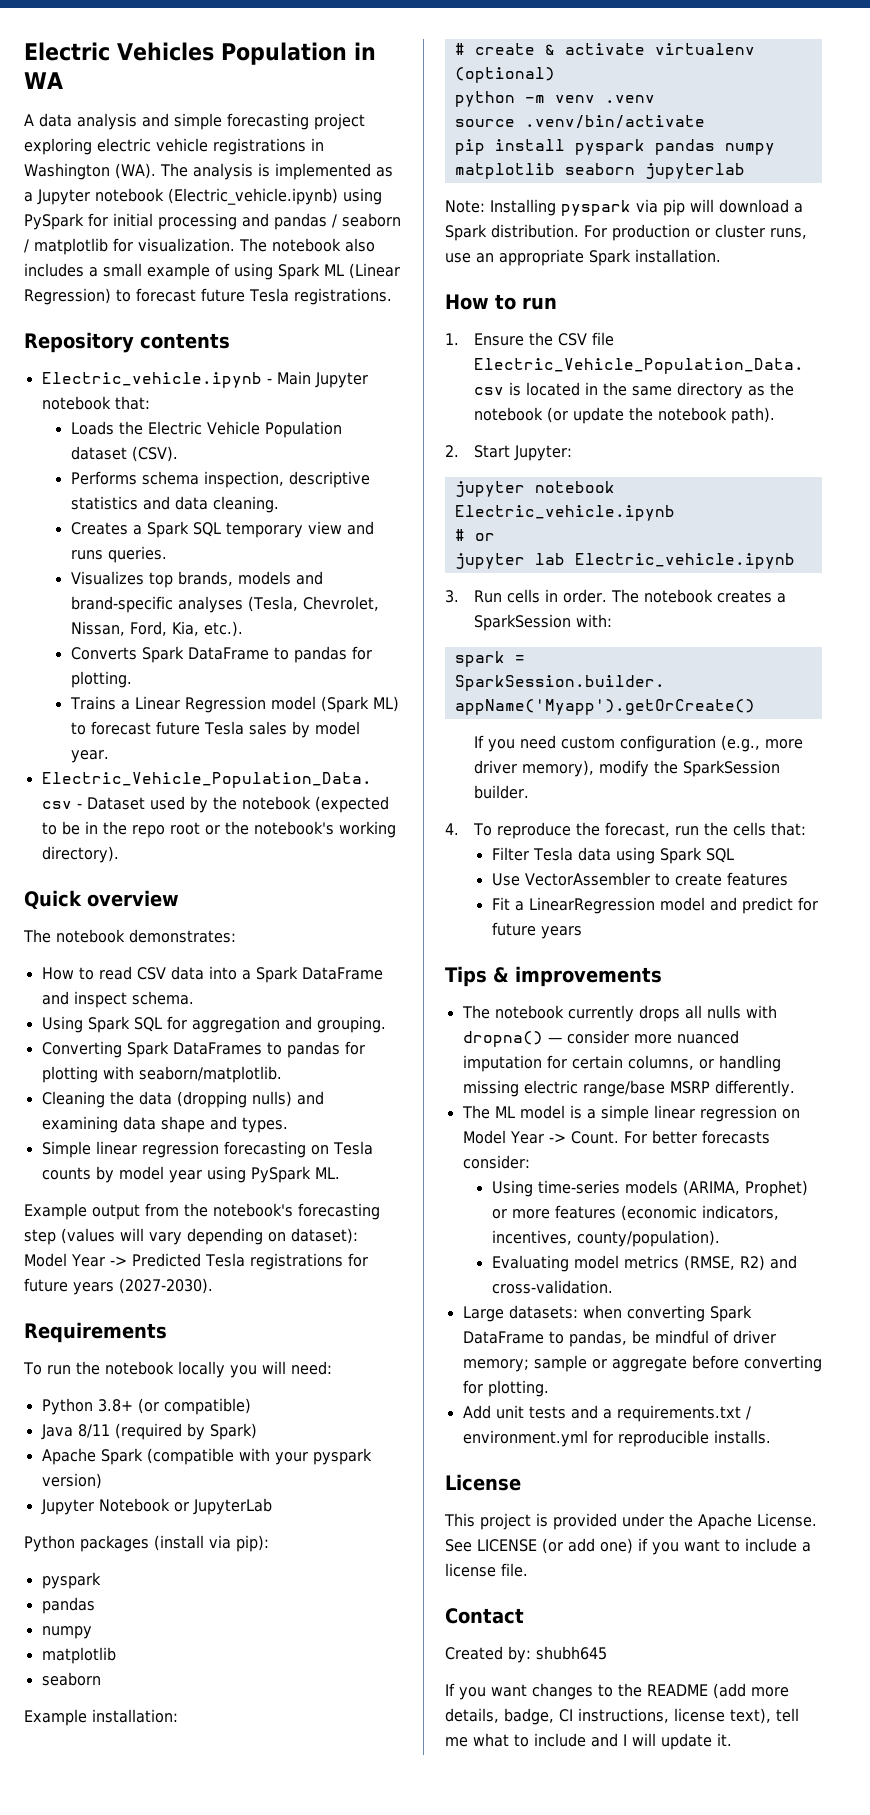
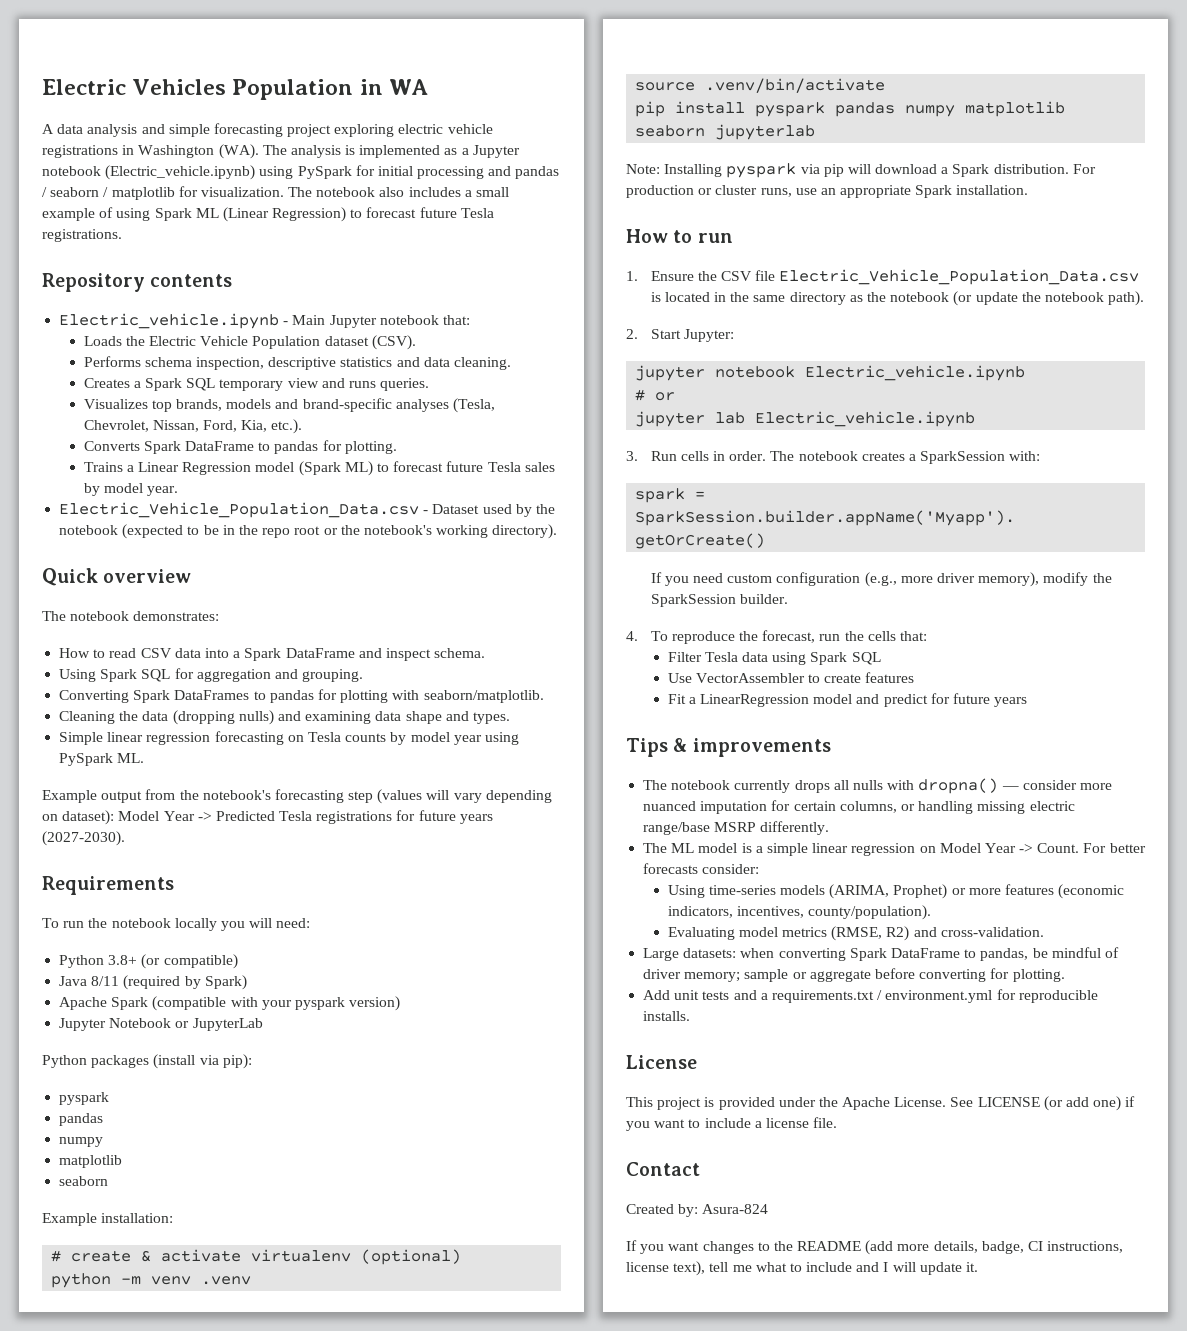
- Created by: shubh645
+ Created by: Asura-824

